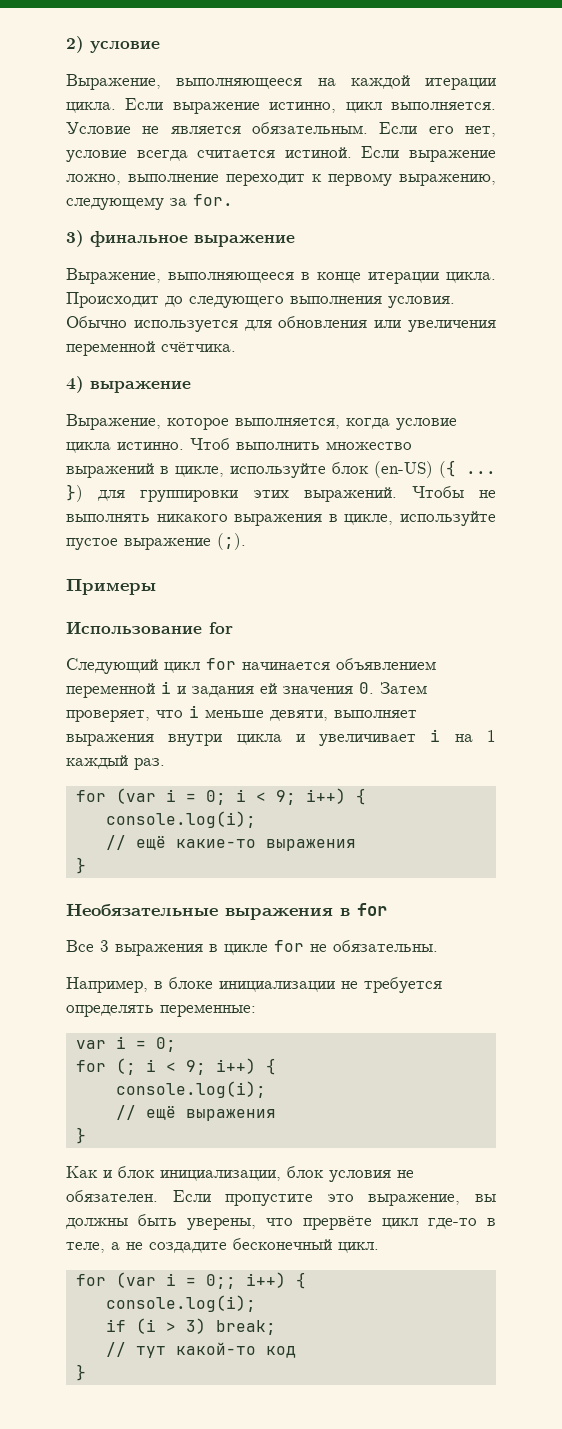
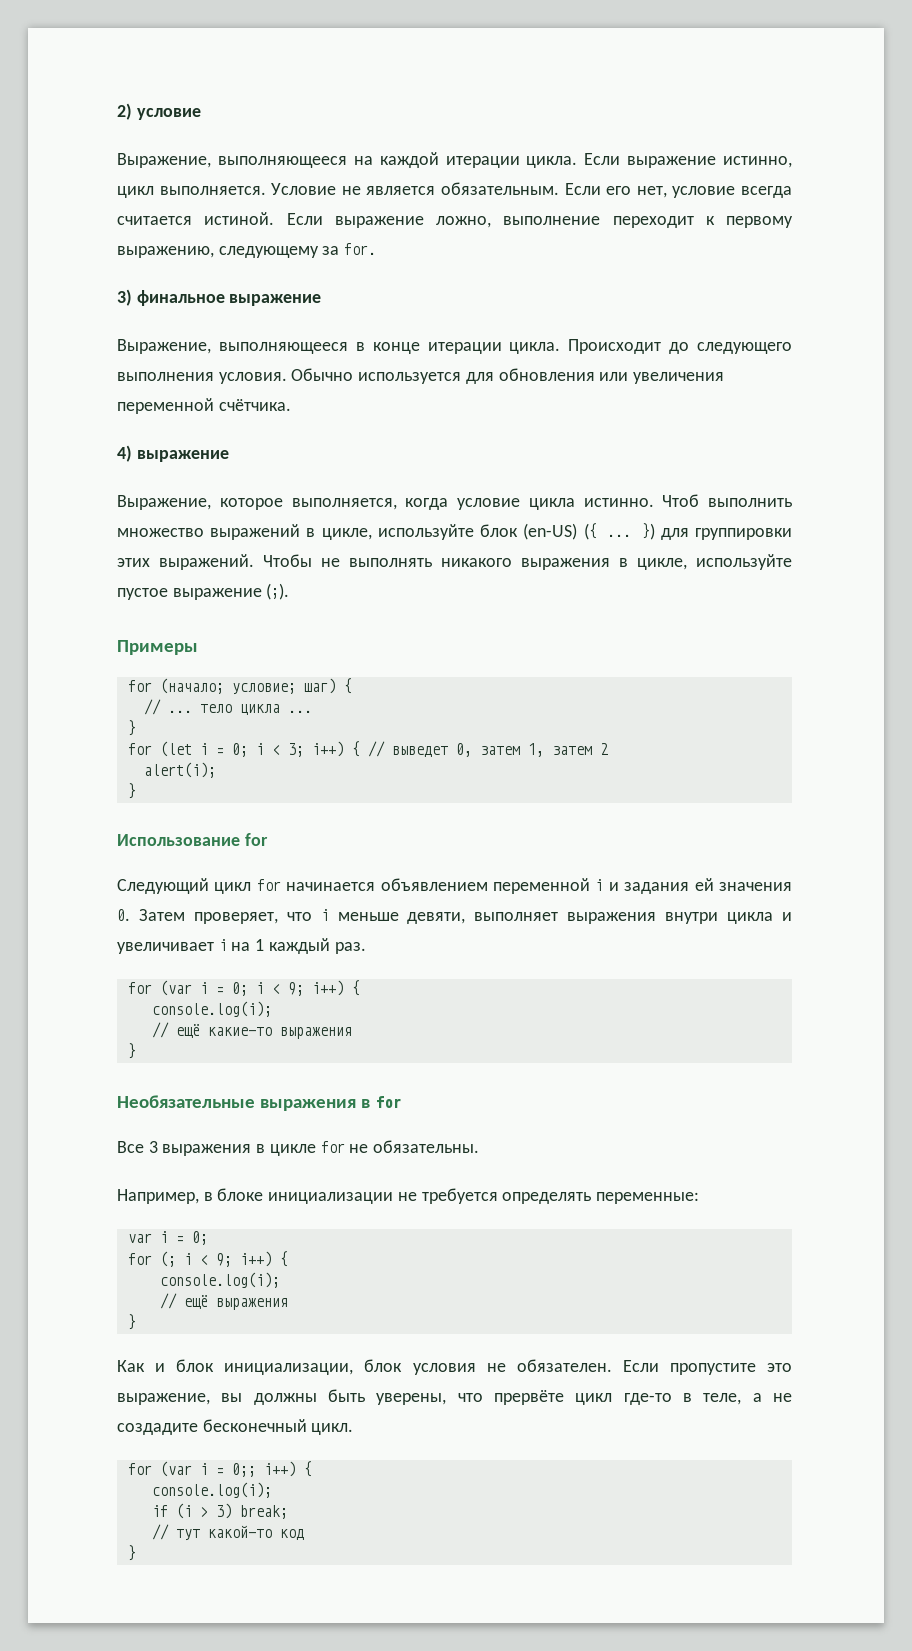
+ for (начало; условие; шаг) {
+ // ... тело цикла ...
+ }
+ for (let i = 0; i < 3; i++) { // выведет 0, затем 1, затем 2
+ alert(i);
+ }

